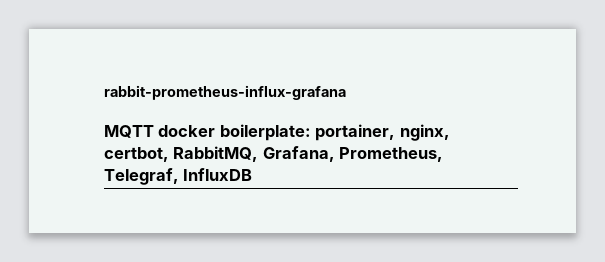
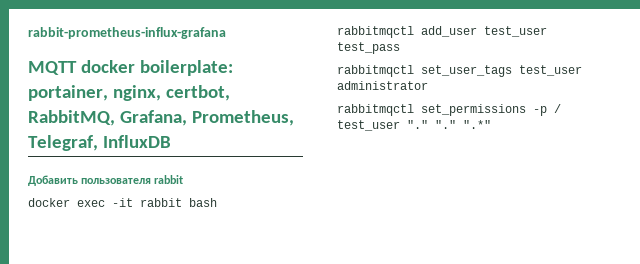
+ Добавить пользователя rabbit
+ docker exec -it rabbit bash
+ rabbitmqctl add_user test_user test_pass
+ rabbitmqctl set_user_tags test_user administrator
+ rabbitmqctl set_permissions -p / test_user "." "." ".*"

